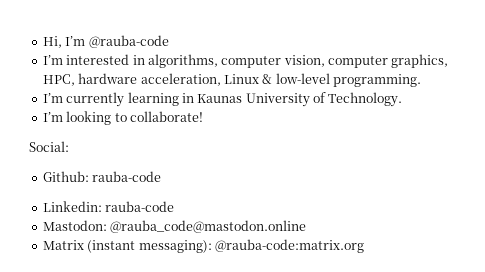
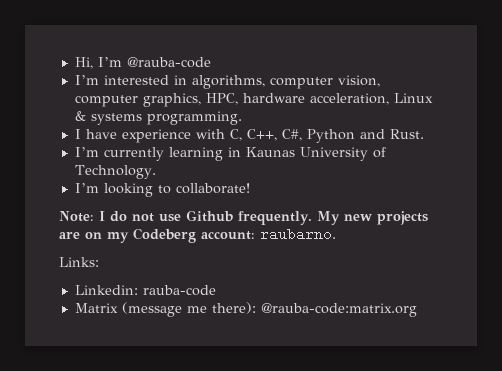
- I’m interested in algorithms, computer vision, computer graphics, HPC, hardware acceleration, Linux & low-level programming.
+ I’m interested in algorithms, computer vision, computer graphics, HPC, hardware acceleration, Linux & systems programming.
+ I have experience with C, C++, C#, Python and Rust.
- Social:
- Github: rauba-code
+ Note: I do not use Github frequently. My new projects are on my Codeberg account: raubarno.
+ Links:
- Mastodon: @rauba_code@mastodon.online
- Matrix (instant messaging): @rauba-code:matrix.org
+ Matrix (message me there): @rauba-code:matrix.org

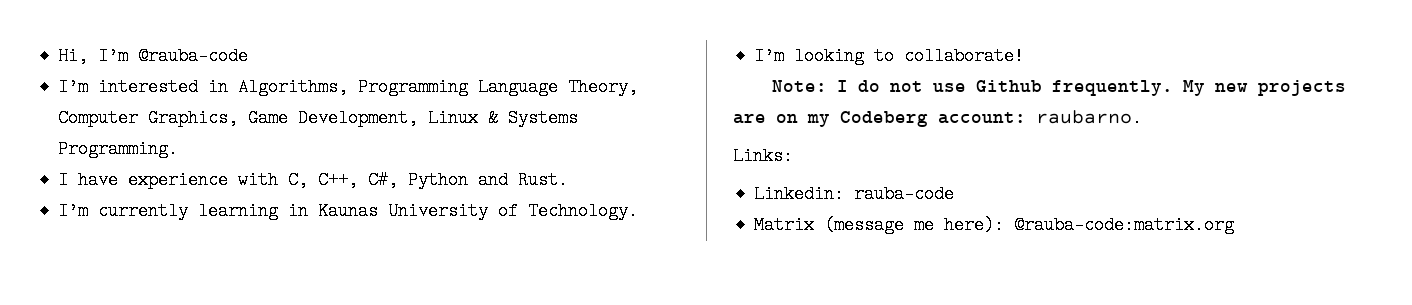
- I’m interested in algorithms, computer vision, computer graphics, HPC, hardware acceleration, Linux & systems programming.
+ I’m interested in Algorithms, Programming Language Theory, Computer Graphics, Game Development, Linux & Systems Programming.
- Matrix (message me there): @rauba-code:matrix.org
+ Matrix (message me here): @rauba-code:matrix.org

